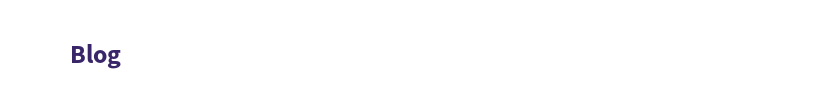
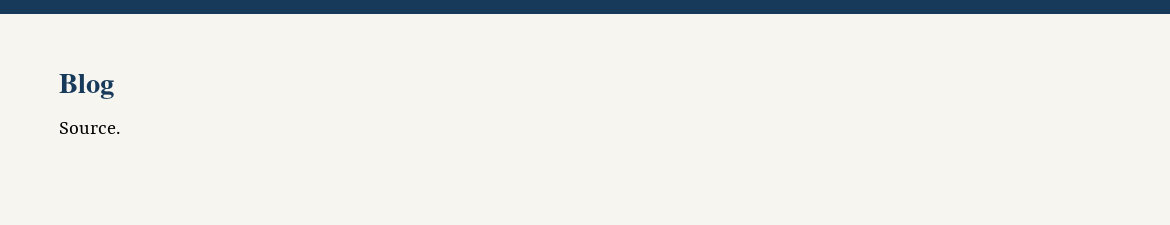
+ Source.

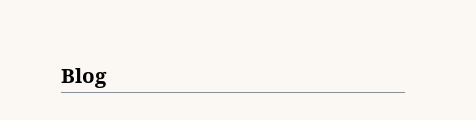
- Source.

